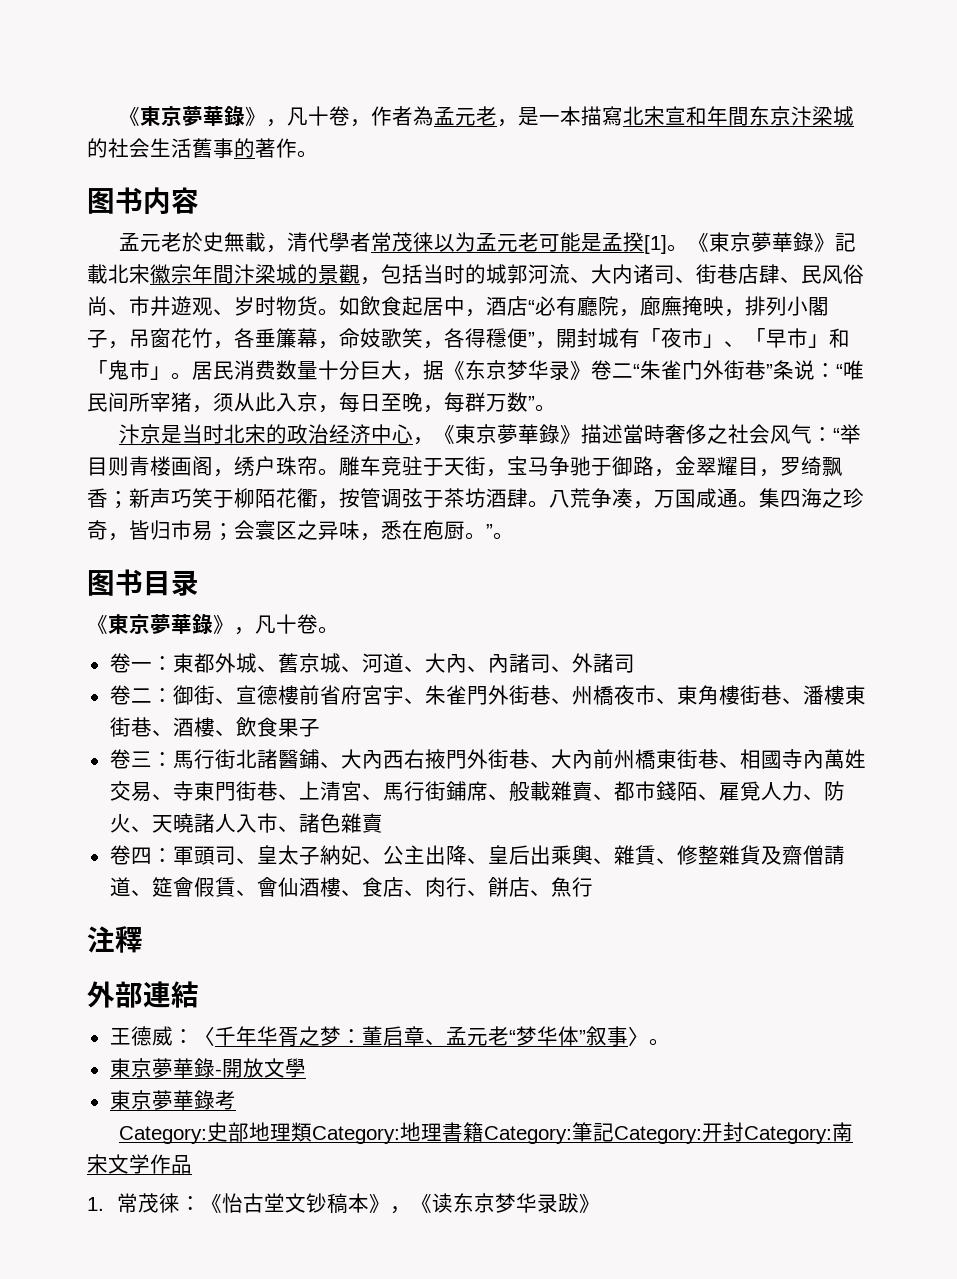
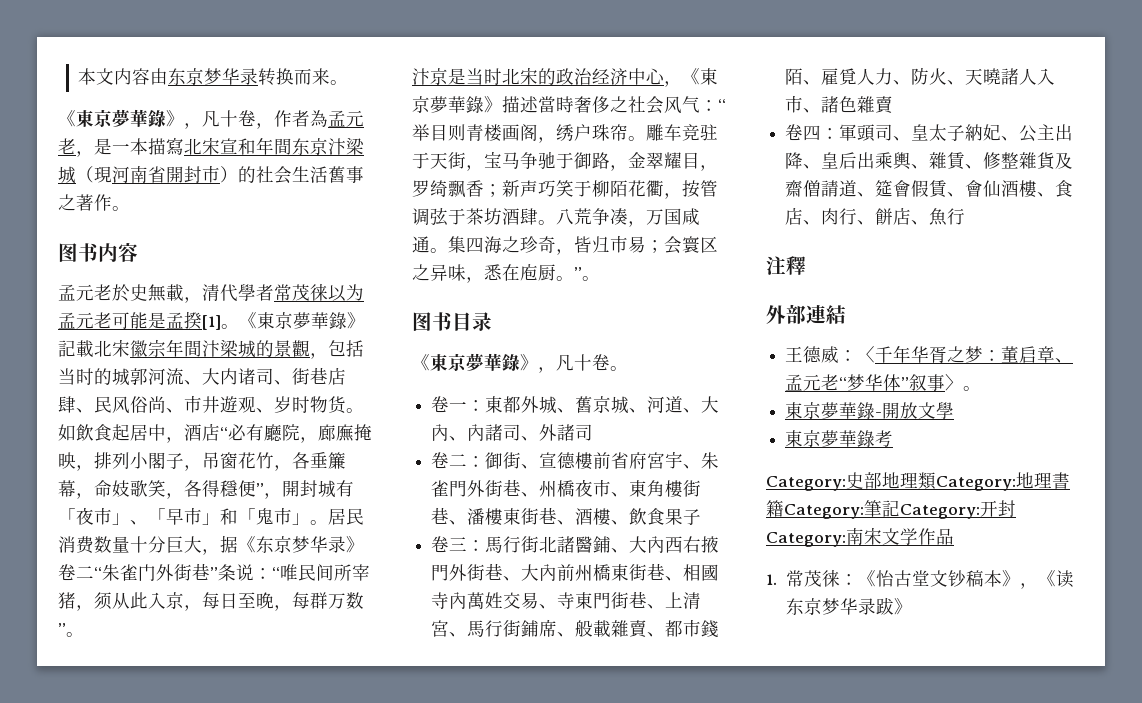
+ 本文内容由东京梦华录转换而来。
- 《東京夢華錄》，凡十卷，作者為孟元老，是一本描寫北宋宣和年間东京汴梁城的社会生活舊事的著作。
+ 《東京夢華錄》，凡十卷，作者為孟元老，是一本描寫北宋宣和年間东京汴梁城（現河南省開封市）的社会生活舊事之著作。

